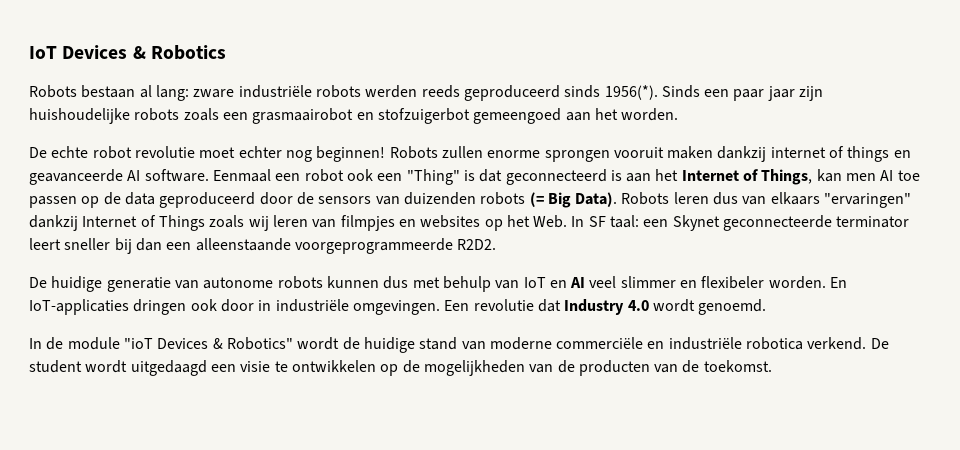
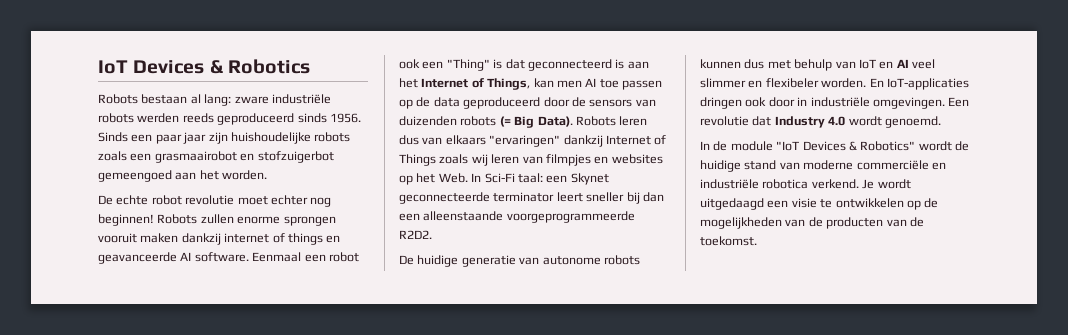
- Robots bestaan al lang: zware industriële robots werden reeds geproduceerd sinds 1956(*).
+ Robots bestaan al lang: zware industriële robots werden reeds geproduceerd sinds 1956.
- Robots leren dus van elkaars "ervaringen" dankzij Internet of Things zoals wij leren van filmpjes en websites op het Web. In SF taal: een Skynet geconnecteerde terminator leert sneller bij dan een alleenstaande voorgeprogrammeerde R2D2.
+ Robots leren dus van elkaars "ervaringen" dankzij Internet of Things zoals wij leren van filmpjes en websites op het Web. In Sci-Fi taal: een Skynet geconnecteerde terminator leert sneller bij dan een alleenstaande voorgeprogrammeerde R2D2.
- In de module "ioT Devices & Robotics" wordt de huidige stand van moderne commerciële en industriële robotica verkend.
+ In de module "IoT Devices & Robotics" wordt de huidige stand van moderne commerciële en industriële robotica verkend.
- De student wordt uitgedaagd een visie te ontwikkelen op de mogelijkheden van de producten van de toekomst.
+ Je wordt uitgedaagd een visie te ontwikkelen op de mogelijkheden van de producten van de toekomst.

